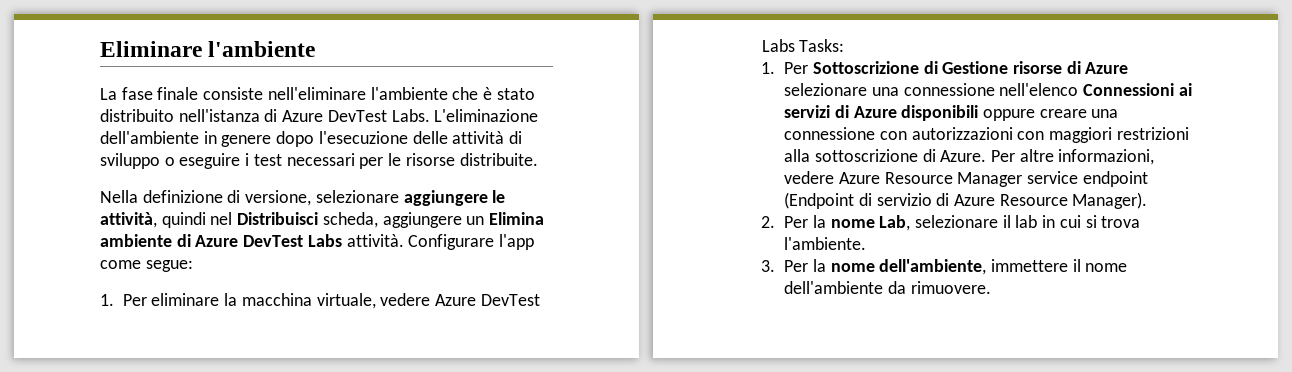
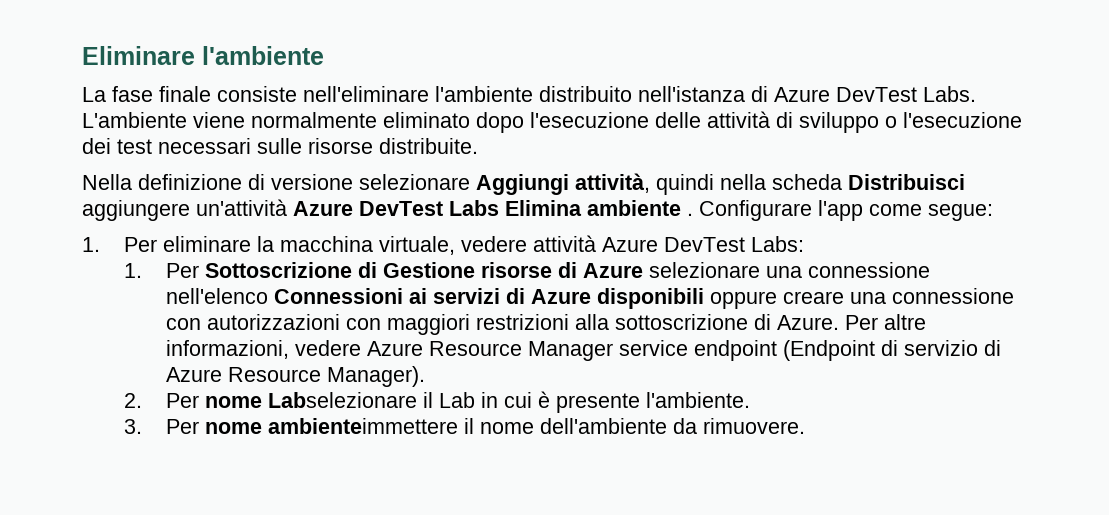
- La fase finale consiste nell'eliminare l'ambiente che è stato distribuito nell'istanza di Azure DevTest Labs.
+ La fase finale consiste nell'eliminare l'ambiente distribuito nell'istanza di Azure DevTest Labs.
- L'eliminazione dell'ambiente in genere dopo l'esecuzione delle attività di sviluppo o eseguire i test necessari per le risorse distribuite.
+ L'ambiente viene normalmente eliminato dopo l'esecuzione delle attività di sviluppo o l'esecuzione dei test necessari sulle risorse distribuite.
- Nella definizione di versione, selezionare aggiungere le attività, quindi nel Distribuisci scheda, aggiungere un Elimina ambiente di Azure DevTest Labs attività.
+ Nella definizione di versione selezionare Aggiungi attività, quindi nella scheda Distribuisci aggiungere un'attività Azure DevTest Labs Elimina ambiente .
- 1. Per eliminare la macchina virtuale, vedere Azure DevTest Labs Tasks:
+ 1. Per eliminare la macchina virtuale, vedere attività Azure DevTest Labs:
- 2. Per la nome Lab, selezionare il lab in cui si trova l'ambiente.
+ 2. Per nome Labselezionare il Lab in cui è presente l'ambiente.
- 3. Per la nome dell'ambiente, immettere il nome dell'ambiente da rimuovere.
+ 3. Per nome ambienteimmettere il nome dell'ambiente da rimuovere.

